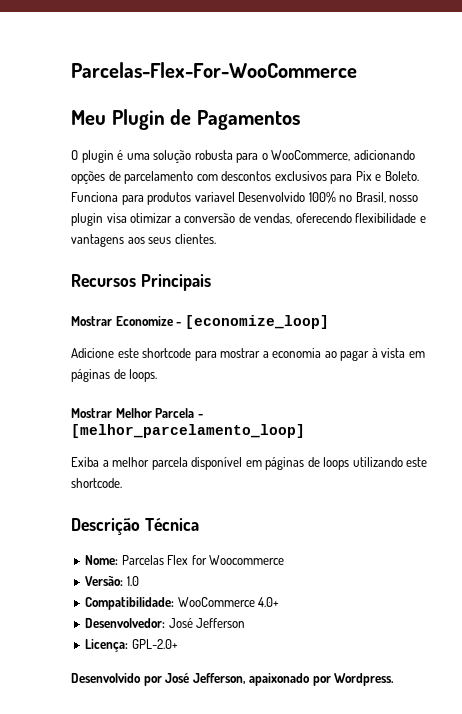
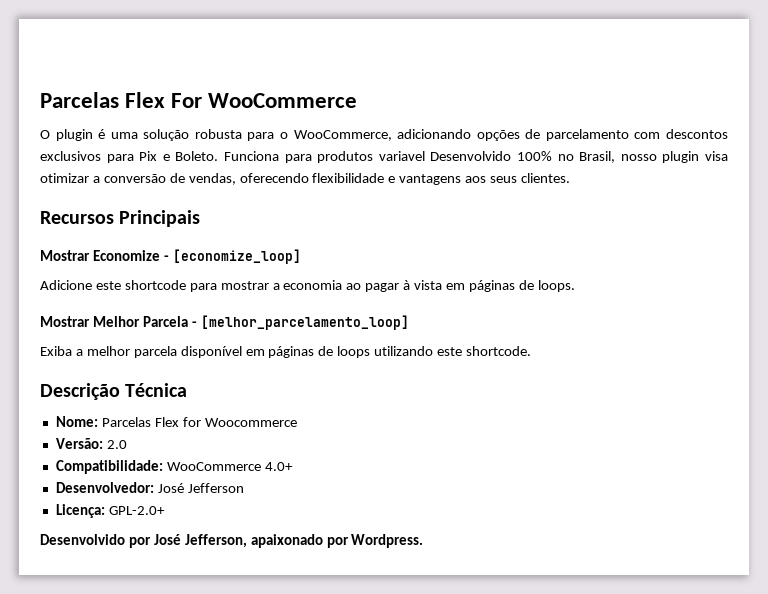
- Parcelas-Flex-For-WooCommerce
- Meu Plugin de Pagamentos
+ Parcelas Flex For WooCommerce
- Versão: 1.0
+ Versão: 2.0

